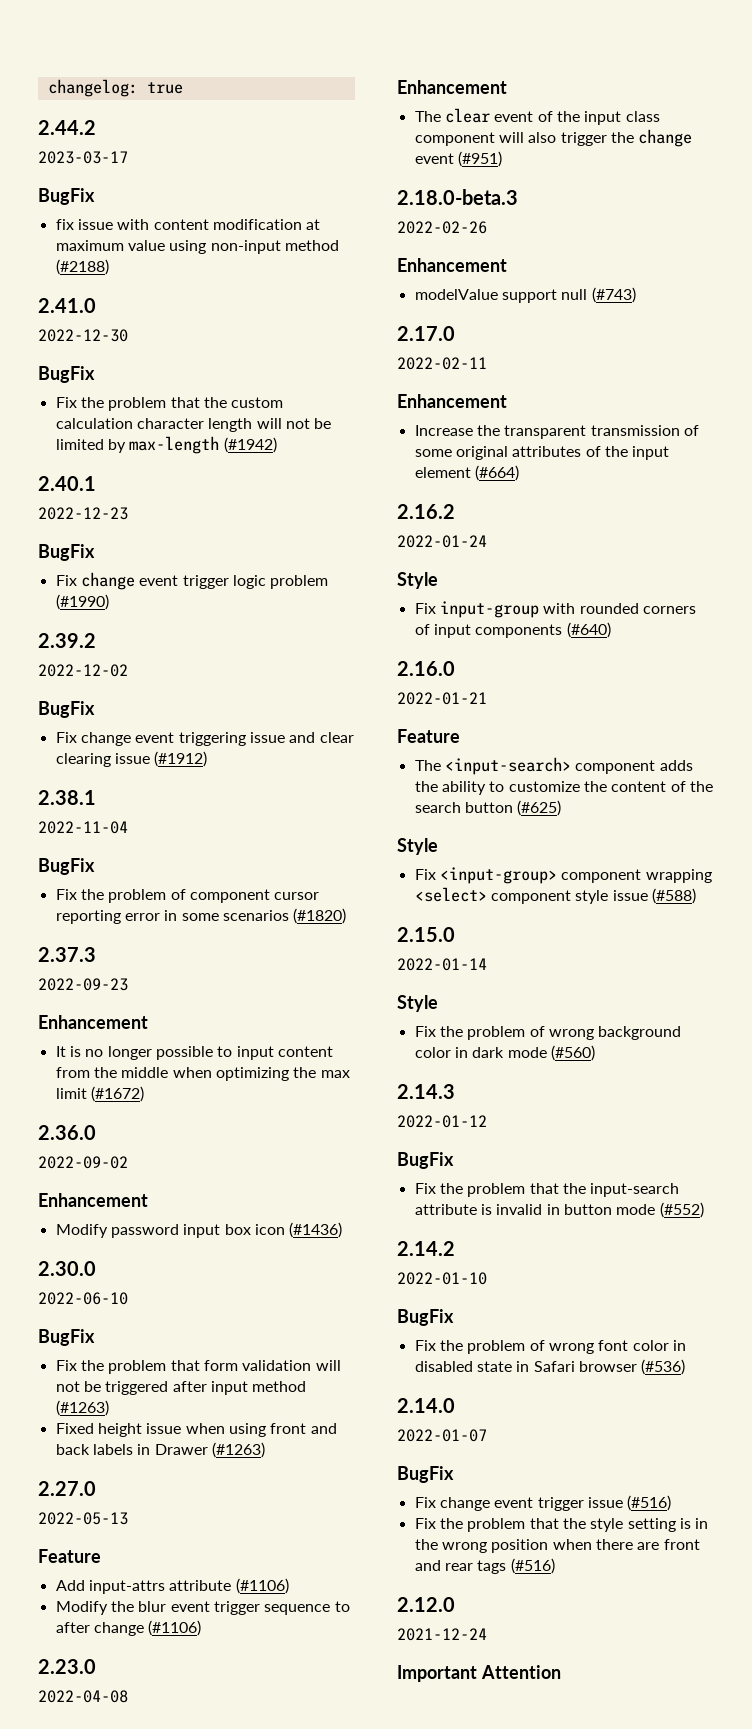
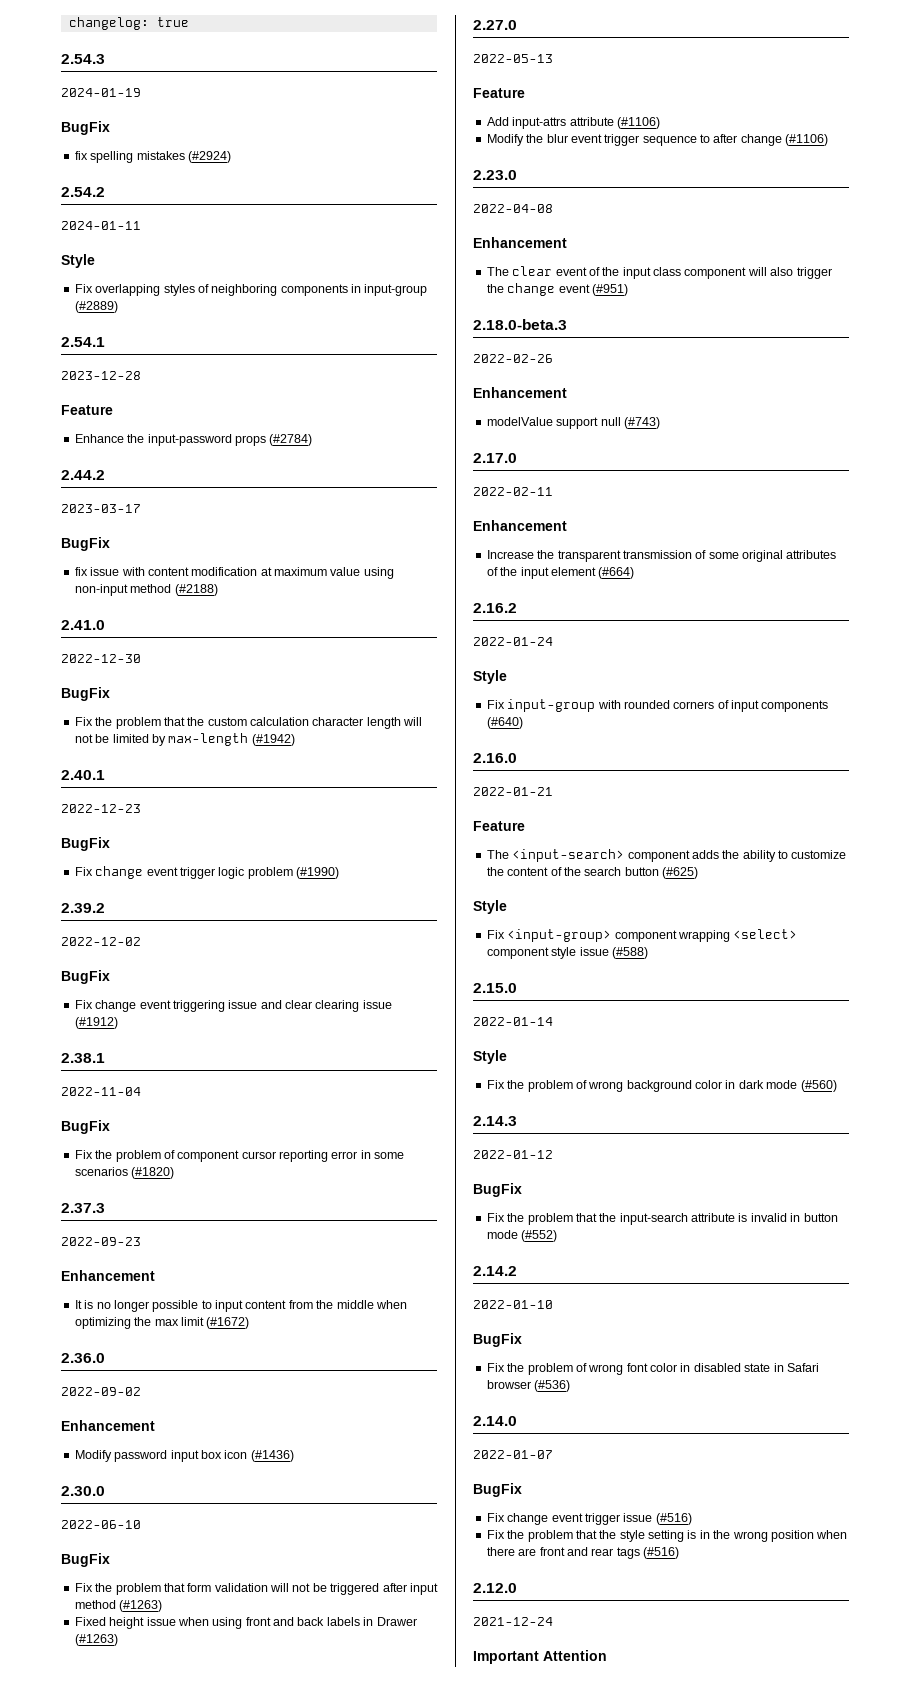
+ 2.54.3
+ 2024-01-19
+ BugFix
+ fix spelling mistakes (#2924)
+ 2.54.2
+ 2024-01-11
+ Style
+ Fix overlapping styles of neighboring components in input-group (#2889)
+ 2.54.1
+ 2023-12-28
+ Feature
+ Enhance the input-password props (#2784)

